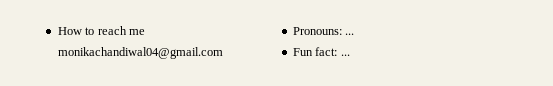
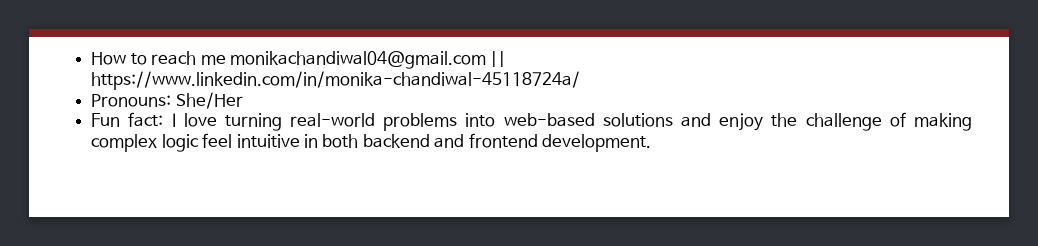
- How to reach me monikachandiwal04@gmail.com
+ How to reach me monikachandiwal04@gmail.com || https://www.linkedin.com/in/monika-chandiwal-45118724a/
- Pronouns: ...
+ Pronouns: She/Her
- Fun fact: ...
+ Fun fact: I love turning real-world problems into web-based solutions and enjoy the challenge of making complex logic feel intuitive in both backend and frontend development.

